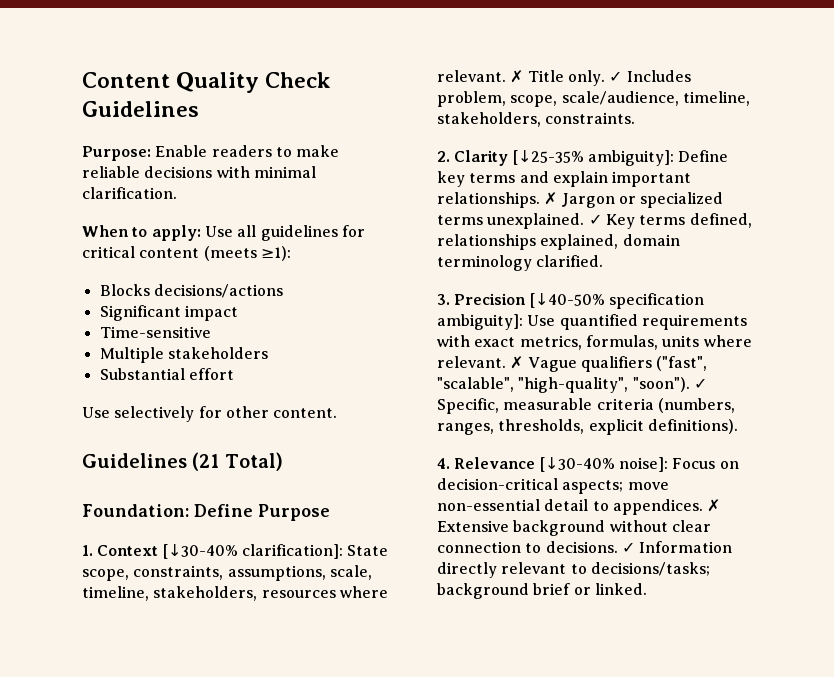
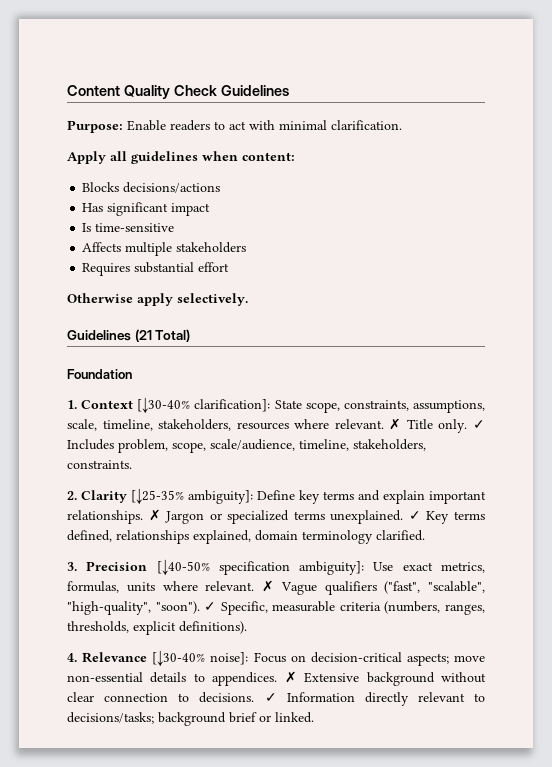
- Purpose: Enable readers to make reliable decisions with minimal clarification.
+ Purpose: Enable readers to act with minimal clarification.
- When to apply: Use all guidelines for critical content (meets ≥1):
+ Apply all guidelines when content:
- Significant impact
+ Has significant impact
- Time-sensitive
- Multiple stakeholders
+ Is time-sensitive
+ Affects multiple stakeholders
- Substantial effort
+ Requires substantial effort
- Use selectively for other content.
+ Otherwise apply selectively.
- Foundation: Define Purpose
+ Foundation
- 3. Precision [↓40-50% specification ambiguity]: Use quantified requirements with exact metrics, formulas, units where relevant.
+ 3. Precision [↓40-50% specification ambiguity]: Use exact metrics, formulas, units where relevant.
- 4. Relevance [↓30-40% noise]: Focus on decision-critical aspects; move non-essential detail to appendices.
+ 4. Relevance [↓30-40% noise]: Focus on decision-critical aspects; move non-essential details to appendices.

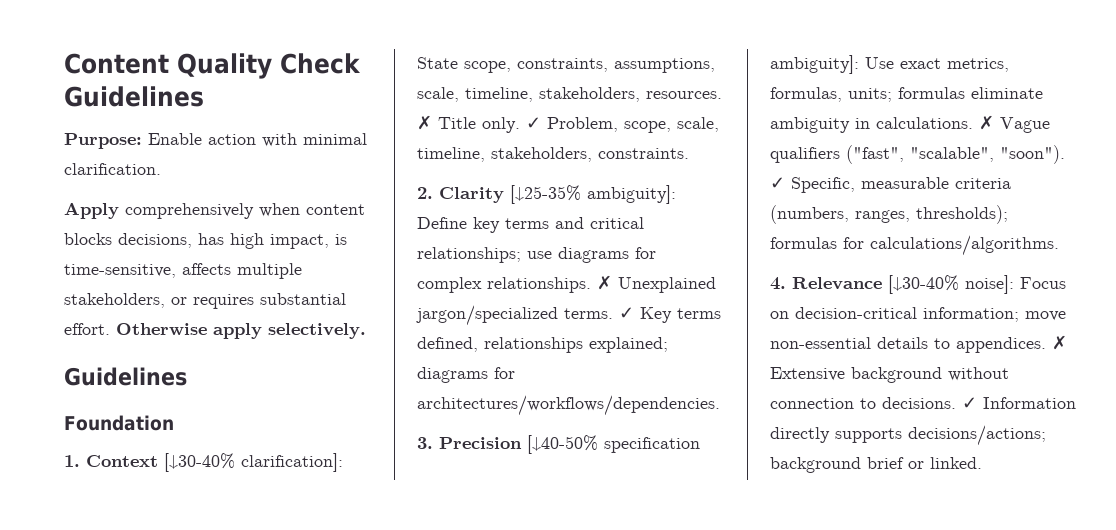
- Purpose: Enable readers to act with minimal clarification.
+ Purpose: Enable action with minimal clarification.
- Apply all guidelines when content:
- Blocks decisions/actions
- Has significant impact
- Is time-sensitive
- Affects multiple stakeholders
- Requires substantial effort
- Otherwise apply selectively.
- Guidelines (21 Total)
+ Apply comprehensively when content blocks decisions, has high impact, is time-sensitive, affects multiple stakeholders, or requires substantial effort. Otherwise apply selectively.
+ Guidelines
- 1. Context [↓30-40% clarification]: State scope, constraints, assumptions, scale, timeline, stakeholders, resources where relevant.
+ 1. Context [↓30-40% clarification]: State scope, constraints, assumptions, scale, timeline, stakeholders, resources.
- ✓ Includes problem, scope, scale/audience, timeline, stakeholders, constraints.
+ ✓ Problem, scope, scale, timeline, stakeholders, constraints.
- 2. Clarity [↓25-35% ambiguity]: Define key terms and explain important relationships. ✗ Jargon or specialized terms unexplained.
+ 2. Clarity [↓25-35% ambiguity]: Define key terms and critical relationships; use diagrams for complex relationships. ✗ Unexplained jargon/specialized terms.
- ✓ Key terms defined, relationships explained, domain terminology clarified.
+ ✓ Key terms defined, relationships explained; diagrams for architectures/workflows/dependencies.
- 3. Precision [↓40-50% specification ambiguity]: Use exact metrics, formulas, units where relevant.
+ 3. Precision [↓40-50% specification ambiguity]: Use exact metrics, formulas, units; formulas eliminate ambiguity in calculations.
- ✗ Vague qualifiers ("fast", "scalable", "high-quality", "soon").
+ ✗ Vague qualifiers ("fast", "scalable", "soon").
- ✓ Specific, measurable criteria (numbers, ranges, thresholds, explicit definitions).
+ ✓ Specific, measurable criteria (numbers, ranges, thresholds); formulas for calculations/algorithms.
- 4. Relevance [↓30-40% noise]: Focus on decision-critical aspects; move non-essential details to appendices.
+ 4. Relevance [↓30-40% noise]: Focus on decision-critical information; move non-essential details to appendices.
- ✗ Extensive background without clear connection to decisions.
+ ✗ Extensive background without connection to decisions.
- ✓ Information directly relevant to decisions/tasks; background brief or linked.
+ ✓ Information directly supports decisions/actions; background brief or linked.

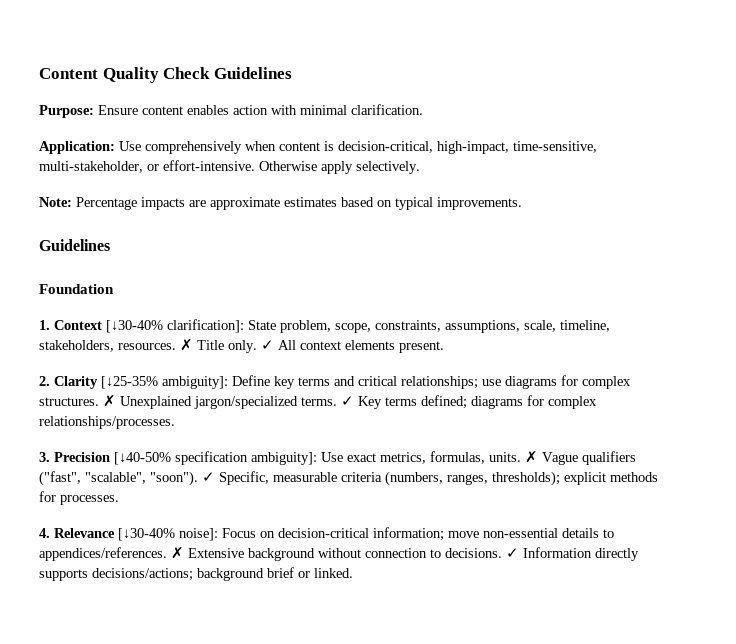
- Purpose: Enable action with minimal clarification.
+ Purpose: Ensure content enables action with minimal clarification.
- Apply comprehensively when content blocks decisions, has high impact, is time-sensitive, affects multiple stakeholders, or requires substantial effort. Otherwise apply selectively.
+ Application: Use comprehensively when content is decision-critical, high-impact, time-sensitive, multi-stakeholder, or effort-intensive. Otherwise apply selectively.
+ Note: Percentage impacts are approximate estimates based on typical improvements.
- 1. Context [↓30-40% clarification]: State scope, constraints, assumptions, scale, timeline, stakeholders, resources.
+ 1. Context [↓30-40% clarification]: State problem, scope, constraints, assumptions, scale, timeline, stakeholders, resources.
- ✓ Problem, scope, scale, timeline, stakeholders, constraints.
+ ✓ All context elements present.
- 2. Clarity [↓25-35% ambiguity]: Define key terms and critical relationships; use diagrams for complex relationships.
+ 2. Clarity [↓25-35% ambiguity]: Define key terms and critical relationships; use diagrams for complex structures.
- ✓ Key terms defined, relationships explained; diagrams for architectures/workflows/dependencies.
+ ✓ Key terms defined; diagrams for complex relationships/processes.
- 3. Precision [↓40-50% specification ambiguity]: Use exact metrics, formulas, units; formulas eliminate ambiguity in calculations.
+ 3. Precision [↓40-50% specification ambiguity]: Use exact metrics, formulas, units.
- ✓ Specific, measurable criteria (numbers, ranges, thresholds); formulas for calculations/algorithms.
+ ✓ Specific, measurable criteria (numbers, ranges, thresholds); explicit methods for processes.
- 4. Relevance [↓30-40% noise]: Focus on decision-critical information; move non-essential details to appendices.
+ 4. Relevance [↓30-40% noise]: Focus on decision-critical information; move non-essential details to appendices/references.

